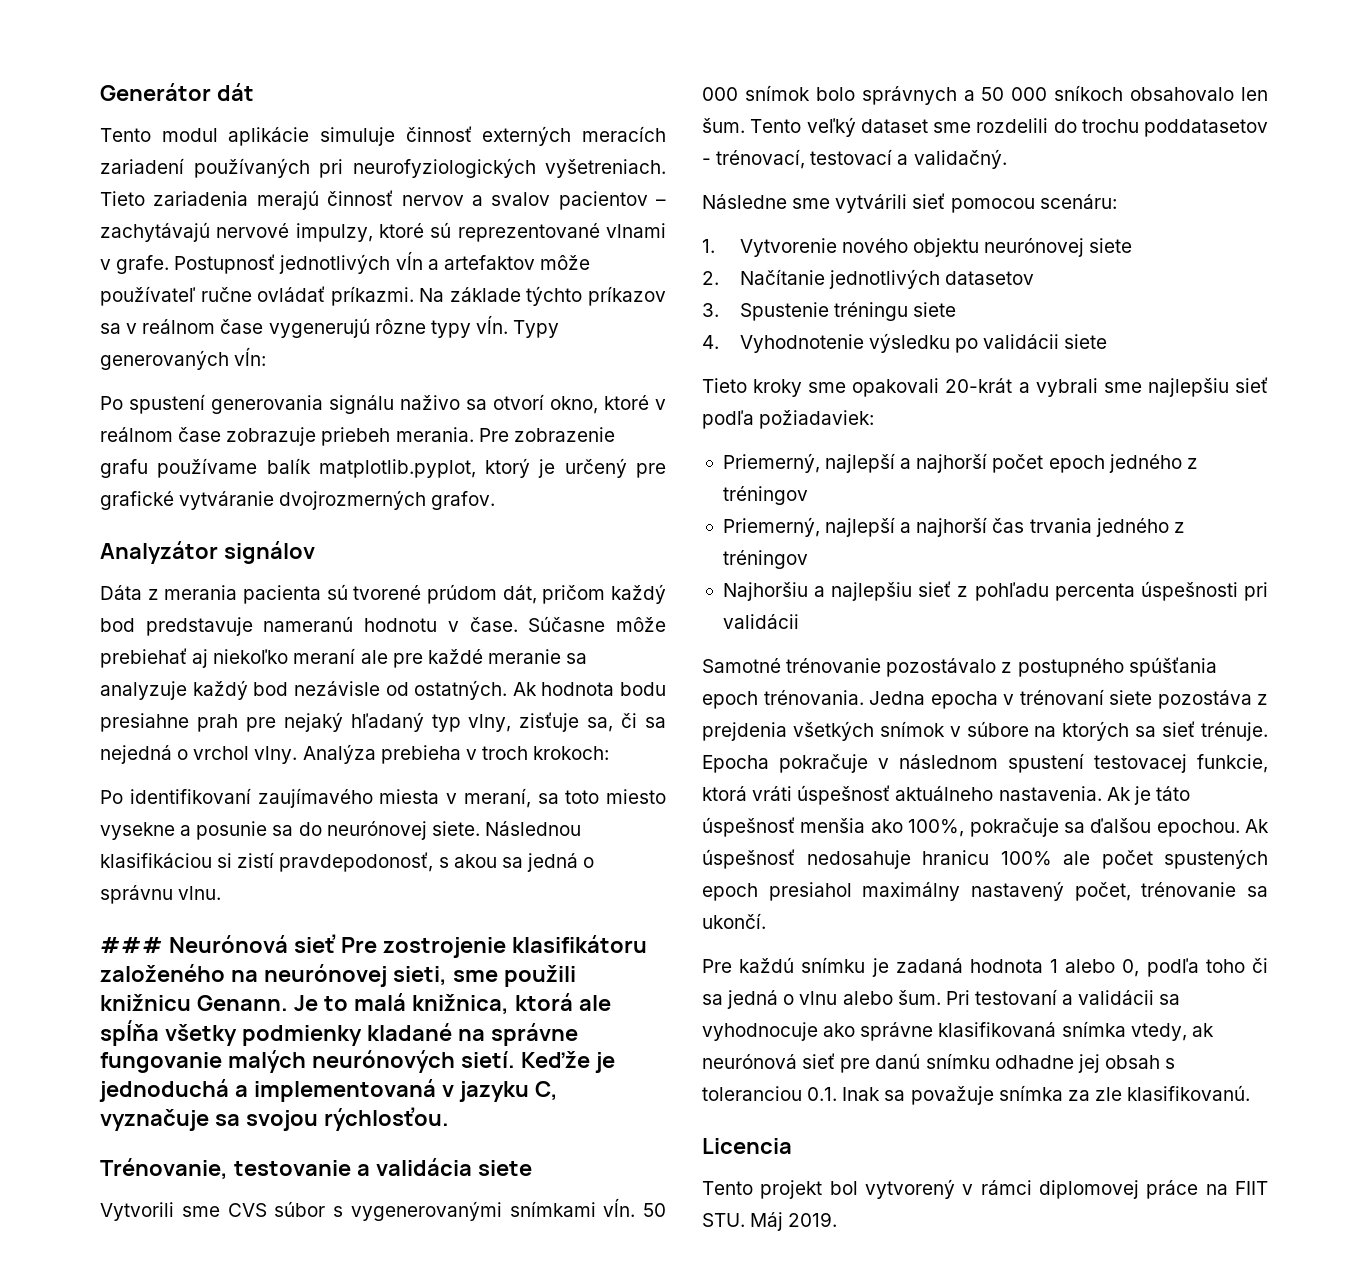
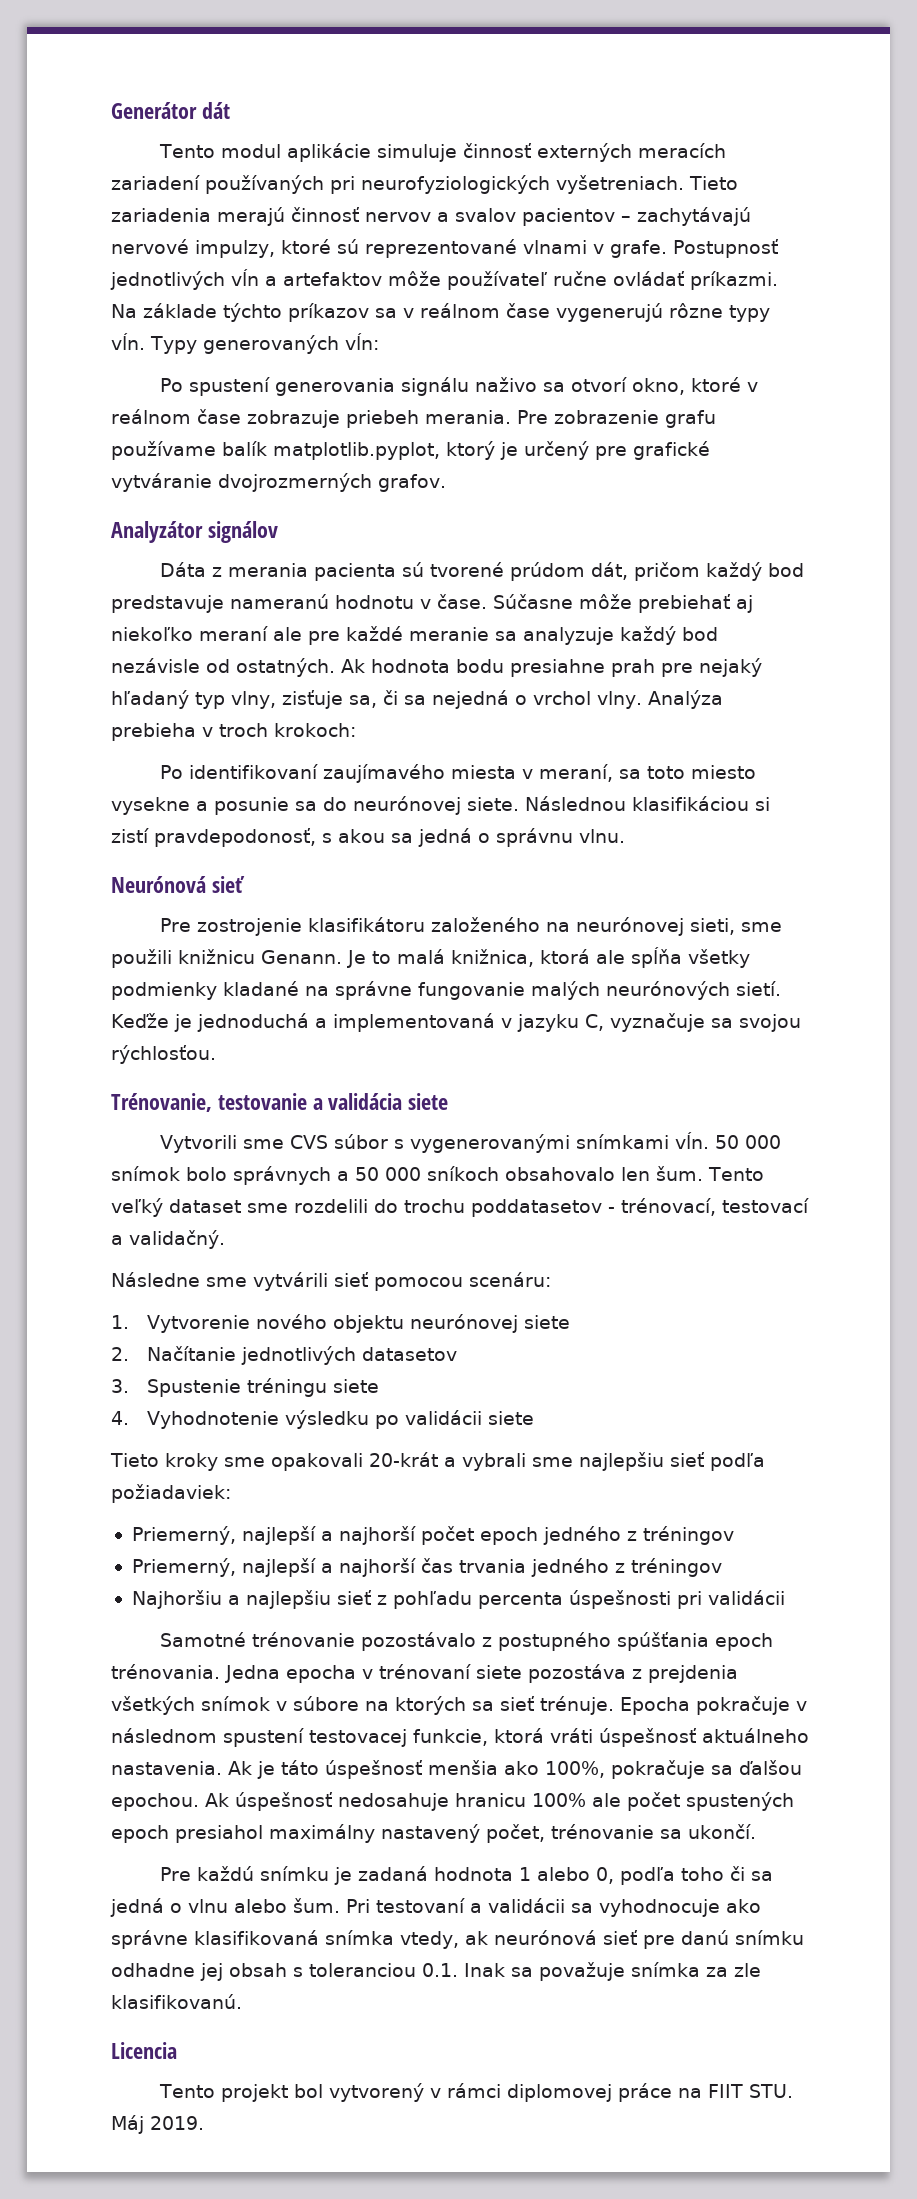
- ### Neurónová sieť Pre zostrojenie klasifikátoru založeného na neurónovej sieti, sme použili knižnicu Genann.
+ Neurónová sieť
+ Pre zostrojenie klasifikátoru založeného na neurónovej sieti, sme použili knižnicu Genann.

